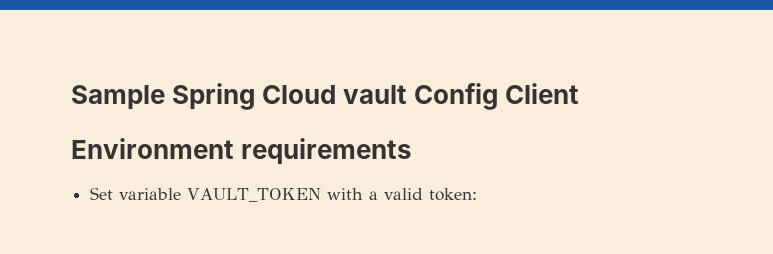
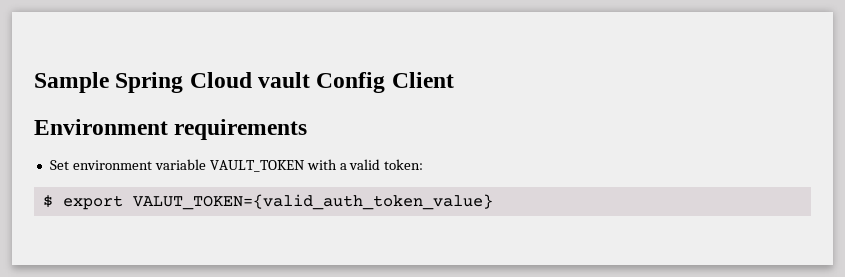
- Set variable VAULT_TOKEN with a valid token:
+ Set environment variable VAULT_TOKEN with a valid token:
+ $ export VALUT_TOKEN={valid_auth_token_value}

